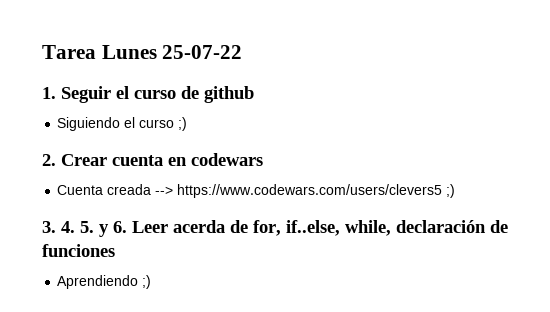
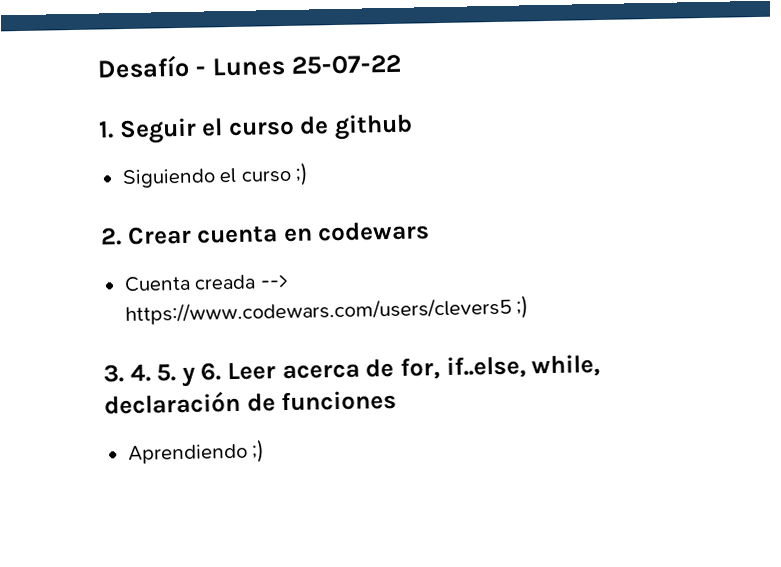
- Tarea Lunes 25-07-22
+ Desafío - Lunes 25-07-22
- 3. 4. 5. y 6. Leer acerda de for, if..else, while, declaración de funciones
+ 3. 4. 5. y 6. Leer acerca de for, if..else, while, declaración de funciones

